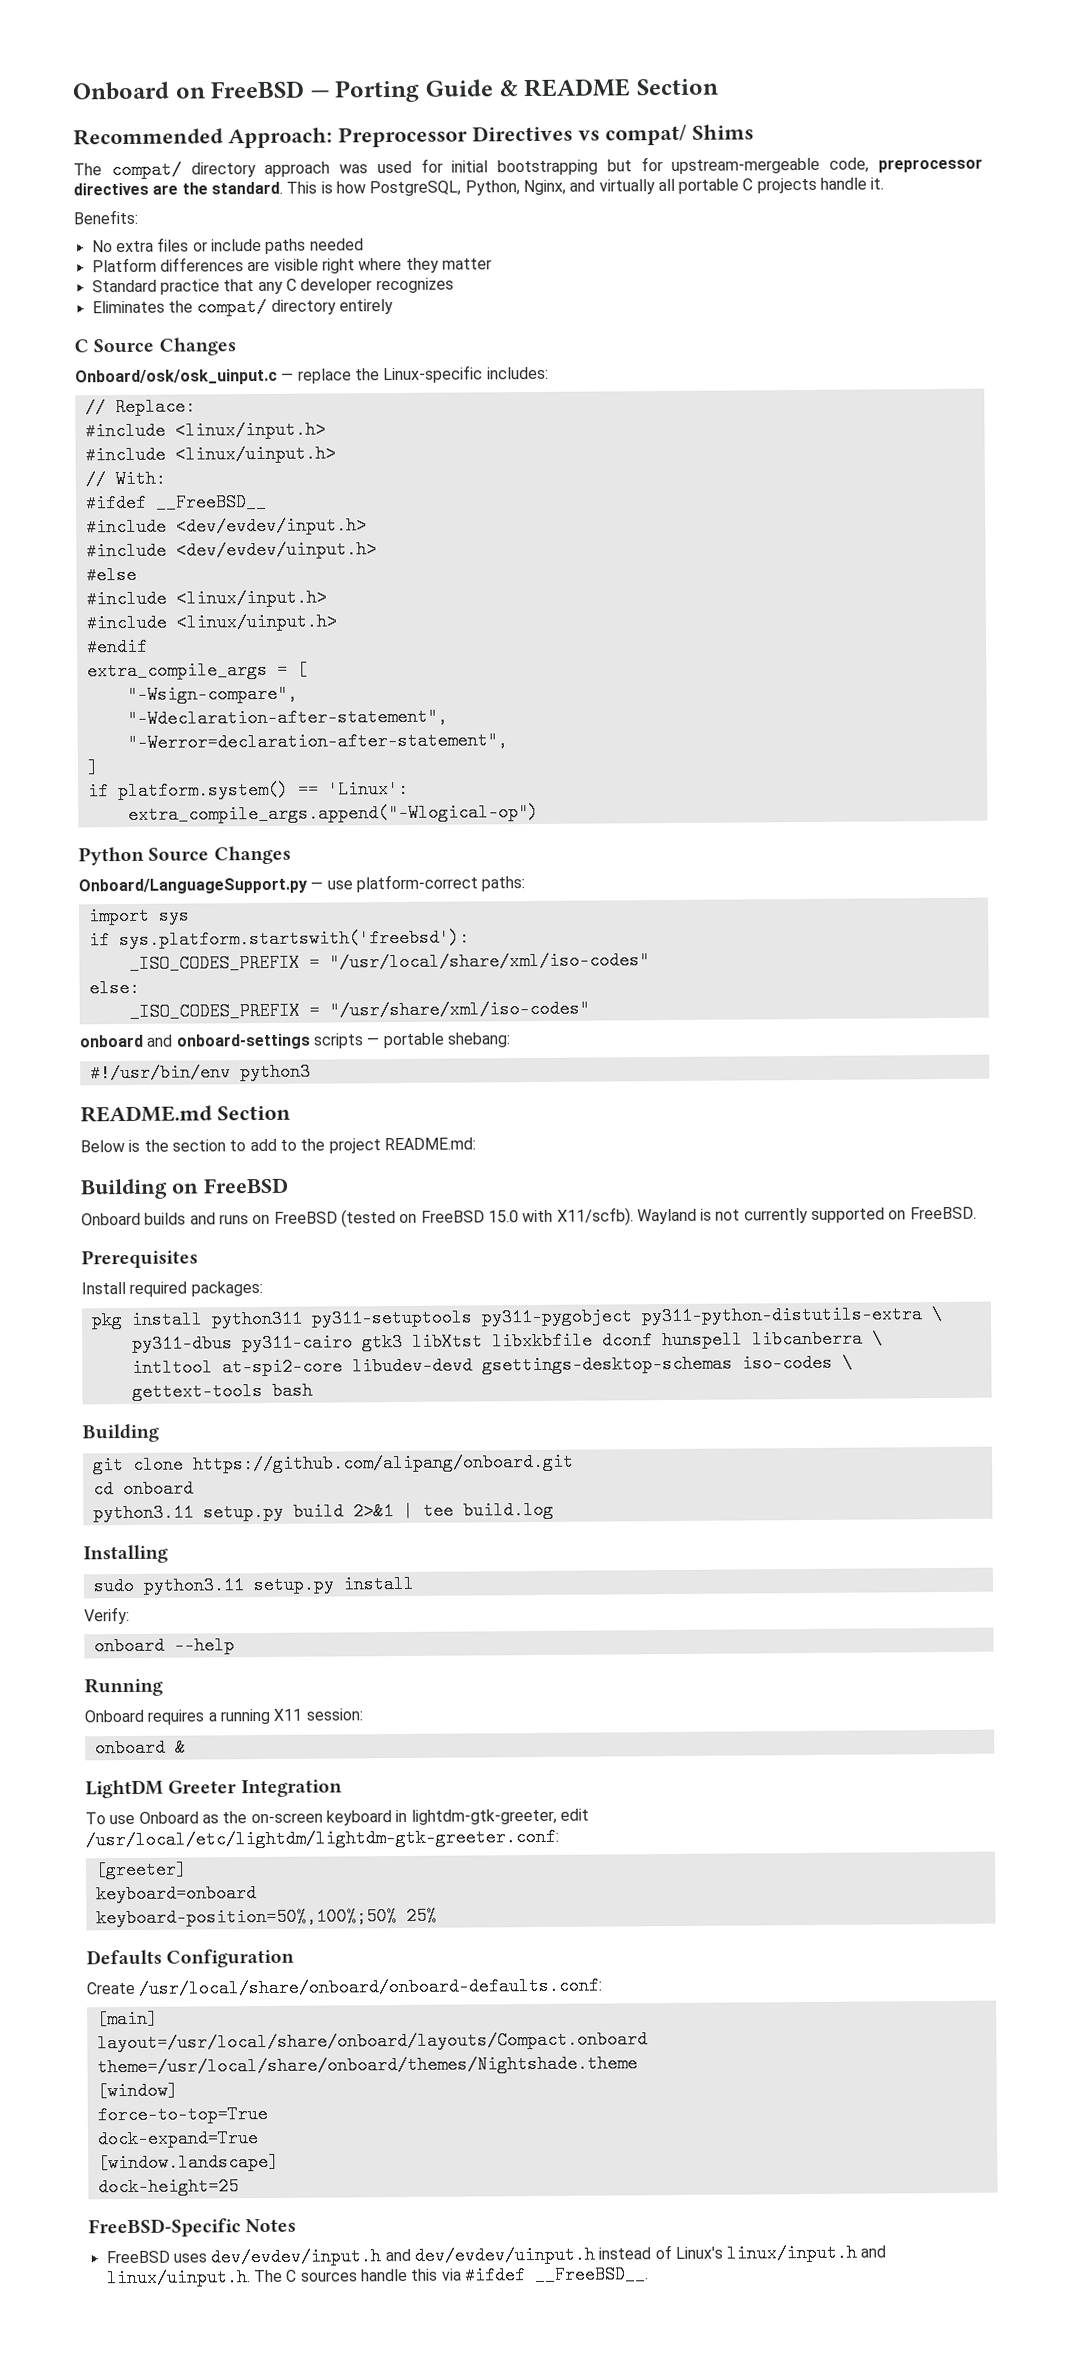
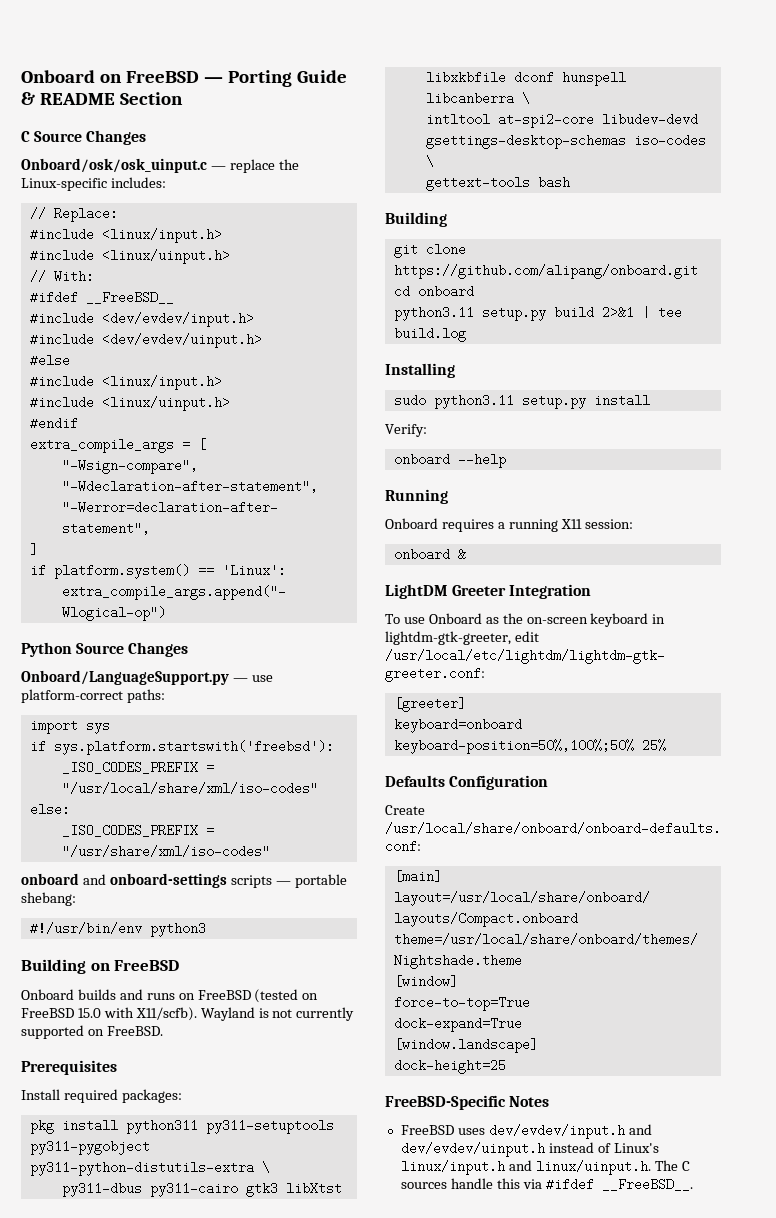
- Recommended Approach: Preprocessor Directives vs compat/ Shims
- The compat/ directory approach was used for initial bootstrapping but for upstream-mergeable code, preprocessor directives are the standard. This is how PostgreSQL, Python, Nginx, and virtually all portable C projects handle it.
- Benefits:
- No extra files or include paths needed
- Platform differences are visible right where they matter
- Standard practice that any C developer recognizes
- Eliminates the compat/ directory entirely
- README.md Section
- Below is the section to add to the project README.md:

